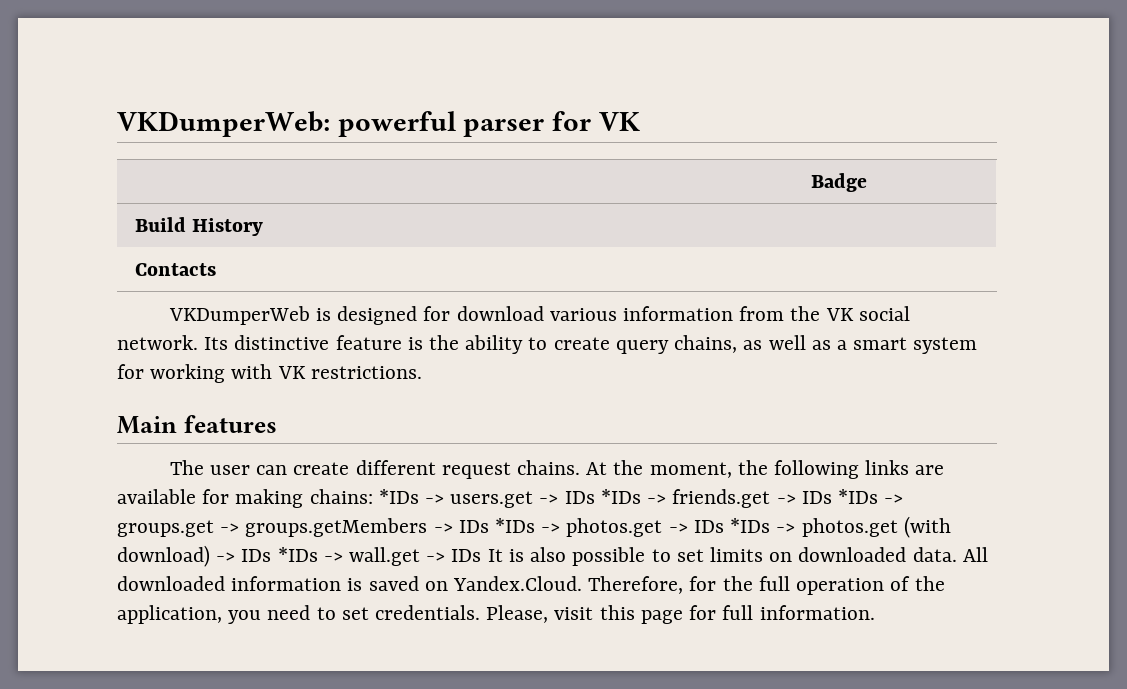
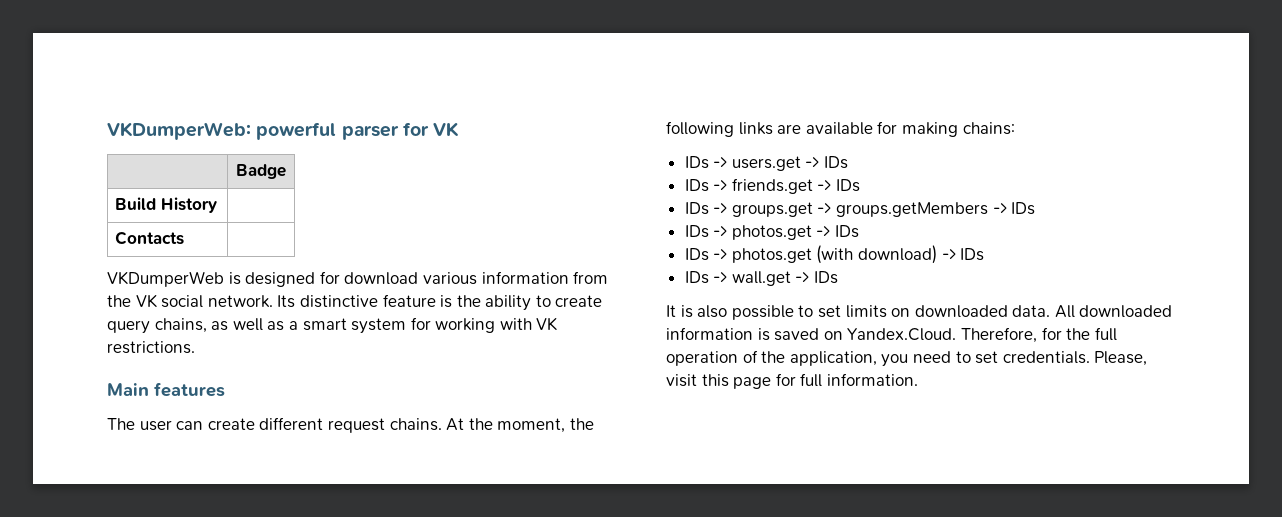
- At the moment, the following links are available for making chains: *IDs -> users.get -> IDs *IDs -> friends.get -> IDs *IDs -> groups.get -> groups.getMembers -> IDs *IDs -> photos.get -> IDs *IDs -> photos.get (with download) -> IDs *IDs -> wall.get -> IDs It is also possible to set limits on downloaded data.
+ At the moment, the following links are available for making chains:
+ IDs -> users.get -> IDs
+ IDs -> friends.get -> IDs
+ IDs -> groups.get -> groups.getMembers -> IDs
+ IDs -> photos.get -> IDs
+ IDs -> photos.get (with download) -> IDs
+ IDs -> wall.get -> IDs
+ It is also possible to set limits on downloaded data.

